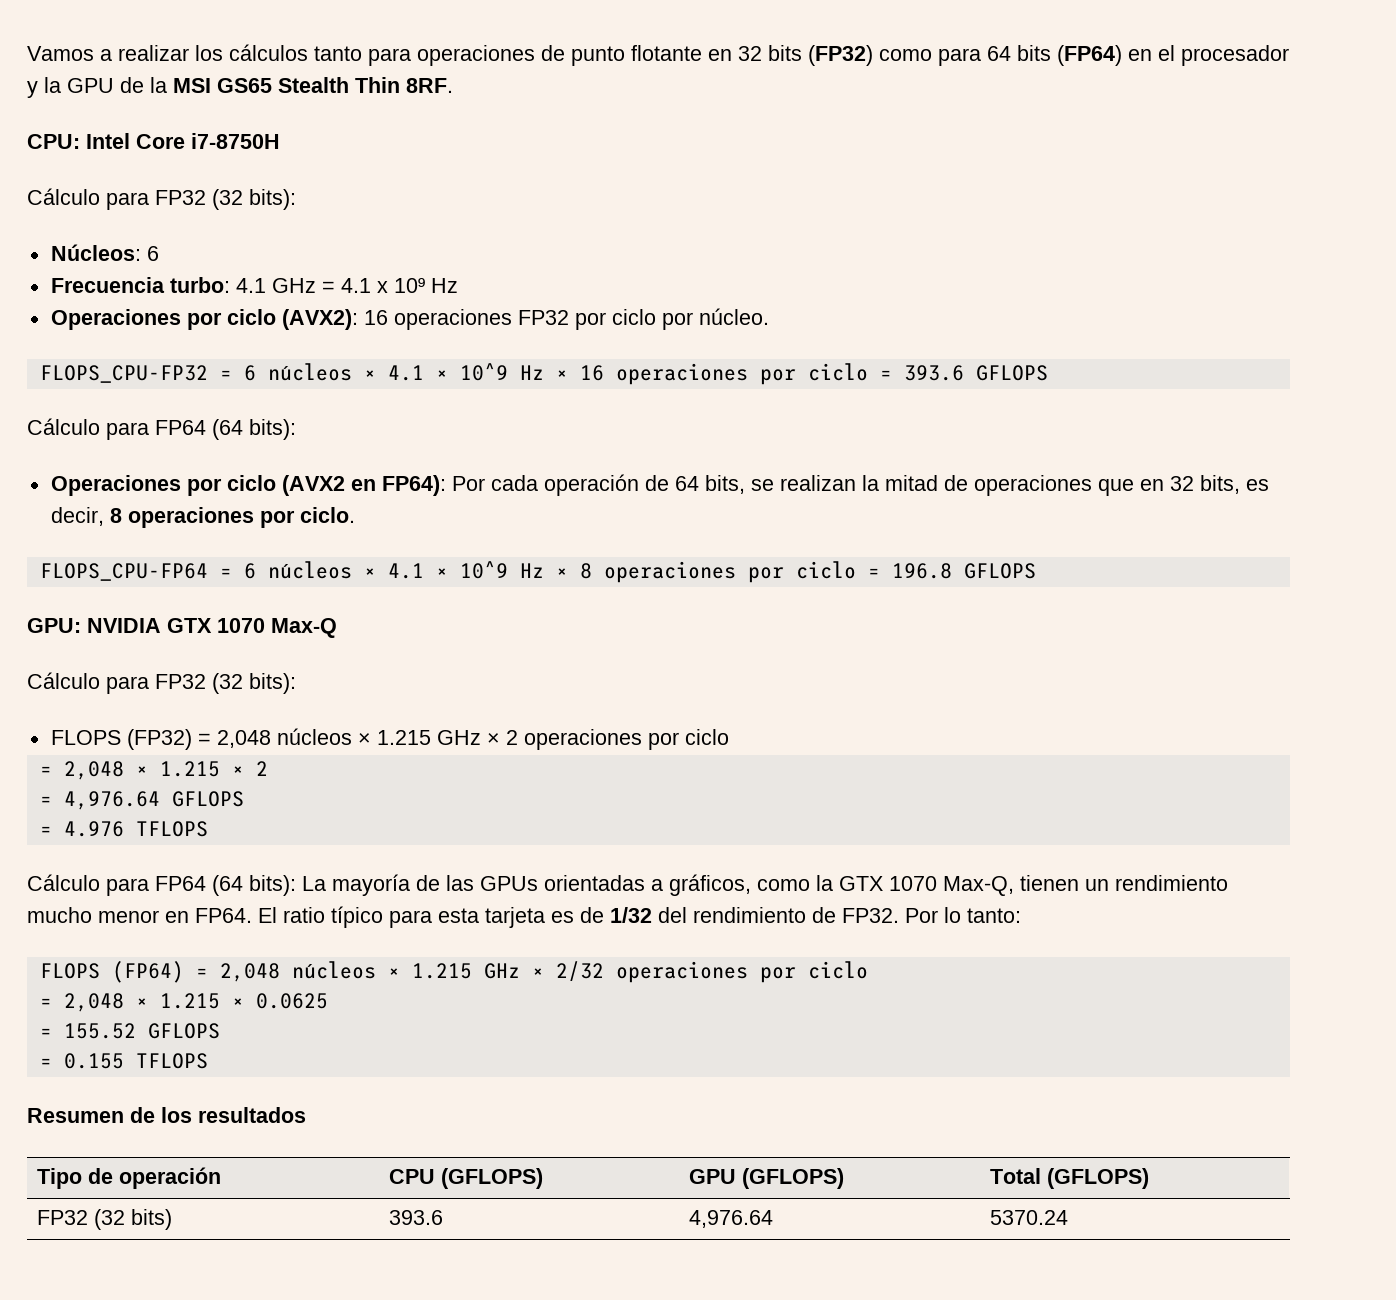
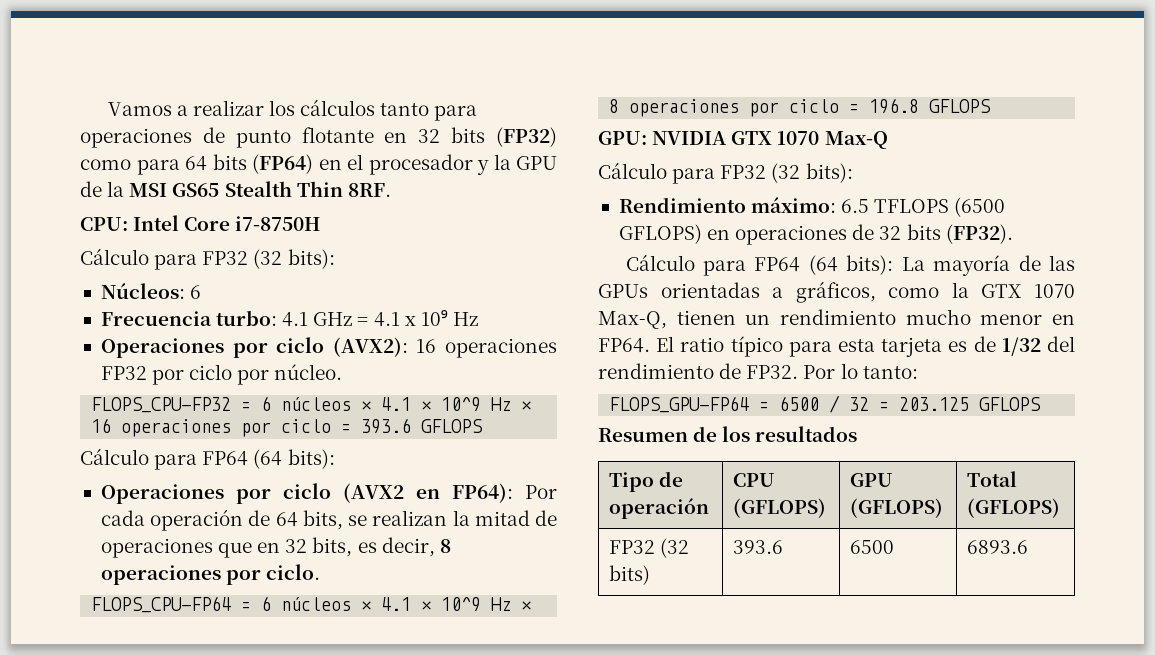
- FLOPS (FP32) = 2,048 núcleos × 1.215 GHz × 2 operaciones por ciclo
- = 2,048 × 1.215 × 2
- = 4,976.64 GFLOPS
- = 4.976 TFLOPS
+ Rendimiento máximo: 6.5 TFLOPS (6500 GFLOPS) en operaciones de 32 bits (FP32).
- FLOPS (FP64) = 2,048 núcleos × 1.215 GHz × 2/32 operaciones por ciclo
- = 2,048 × 1.215 × 0.0625
- = 155.52 GFLOPS
- = 0.155 TFLOPS
+ FLOPS_GPU-FP64 = 6500 / 32 = 203.125 GFLOPS
- FP32 (32 bits) | 393.6 | 4,976.64 | 5370.24
+ FP32 (32 bits) | 393.6 | 6500 | 6893.6

